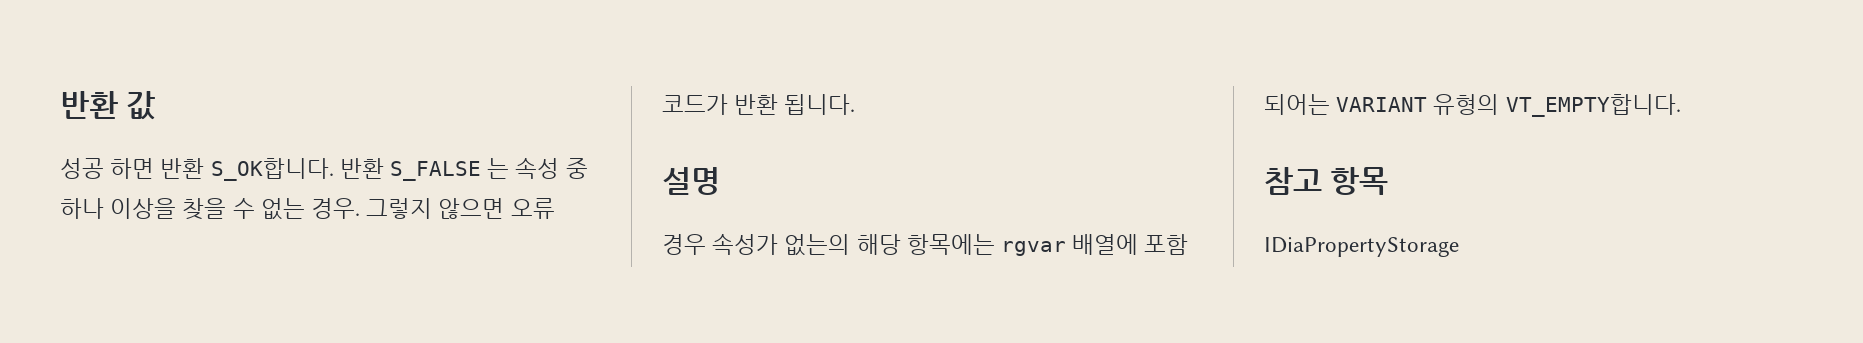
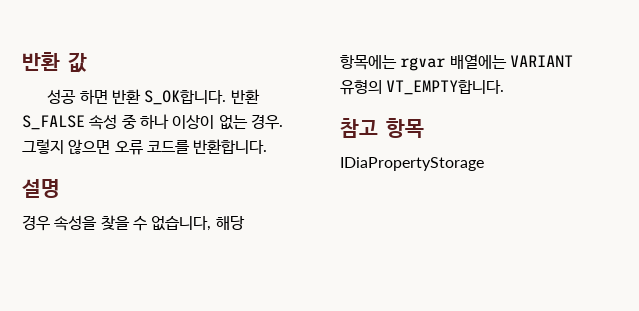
- 반환 S_FALSE 는 속성 중 하나 이상을 찾을 수 없는 경우.
+ 반환 S_FALSE 속성 중 하나 이상이 없는 경우.
- 그렇지 않으면 오류 코드가 반환 됩니다.
+ 그렇지 않으면 오류 코드를 반환합니다.
- 경우 속성가 없는의 해당 항목에는 rgvar 배열에 포함 되어는 VARIANT 유형의 VT_EMPTY합니다.
+ 경우 속성을 찾을 수 없습니다, 해당 항목에는 rgvar 배열에는 VARIANT 유형의 VT_EMPTY합니다.

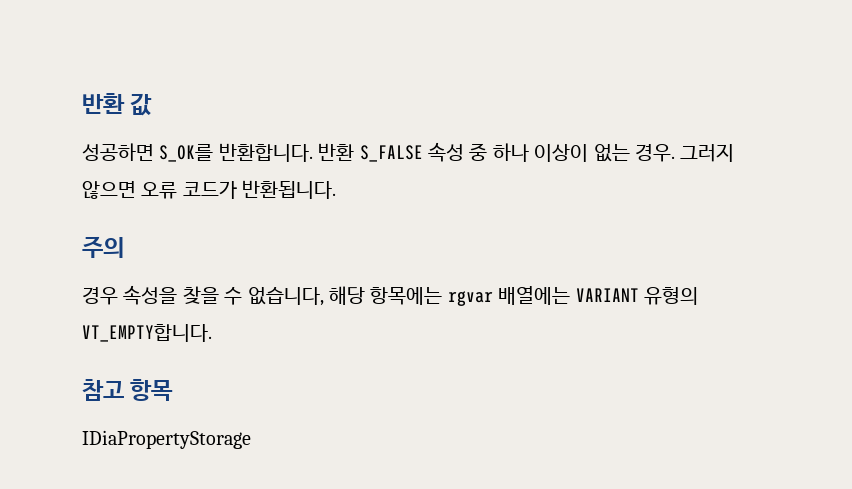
- 성공 하면 반환 S_OK합니다.
+ 성공하면 S_OK를 반환합니다.
- 그렇지 않으면 오류 코드를 반환합니다.
- 설명
+ 그러지 않으면 오류 코드가 반환됩니다.
+ 주의

